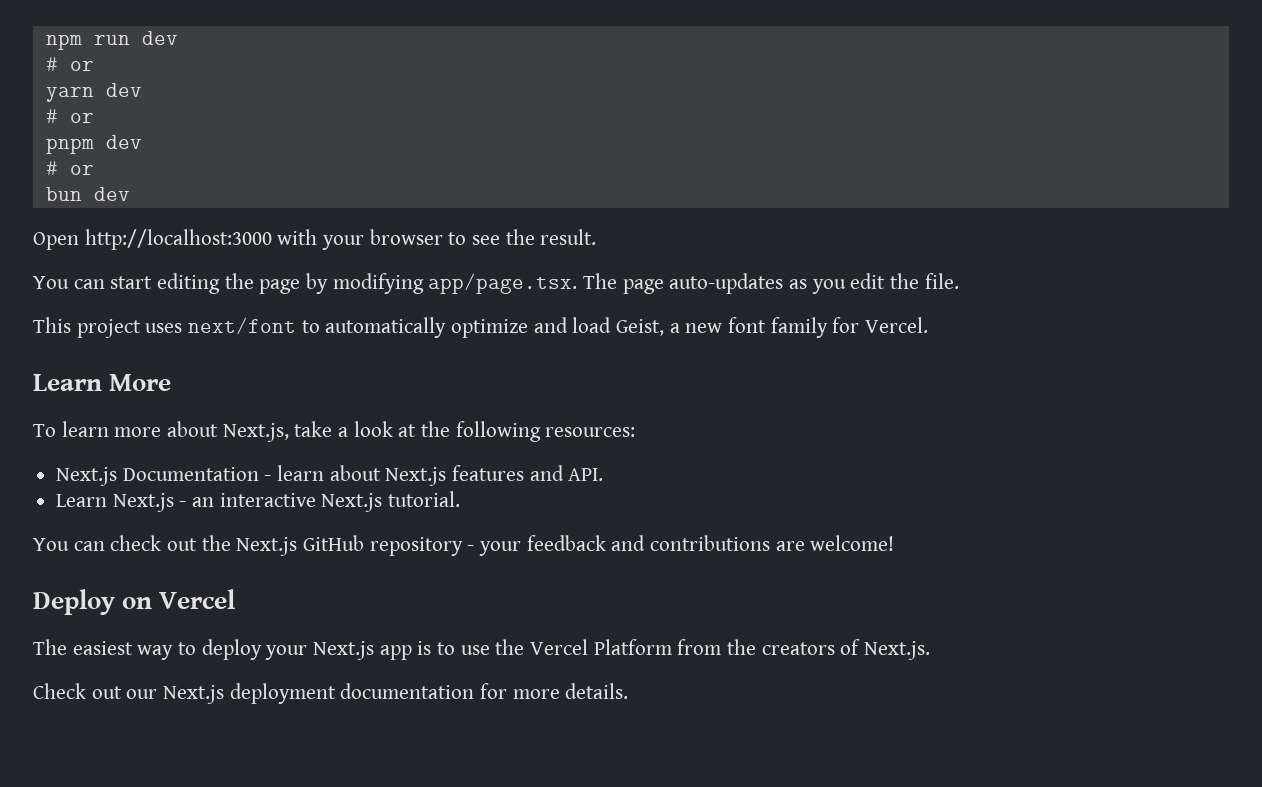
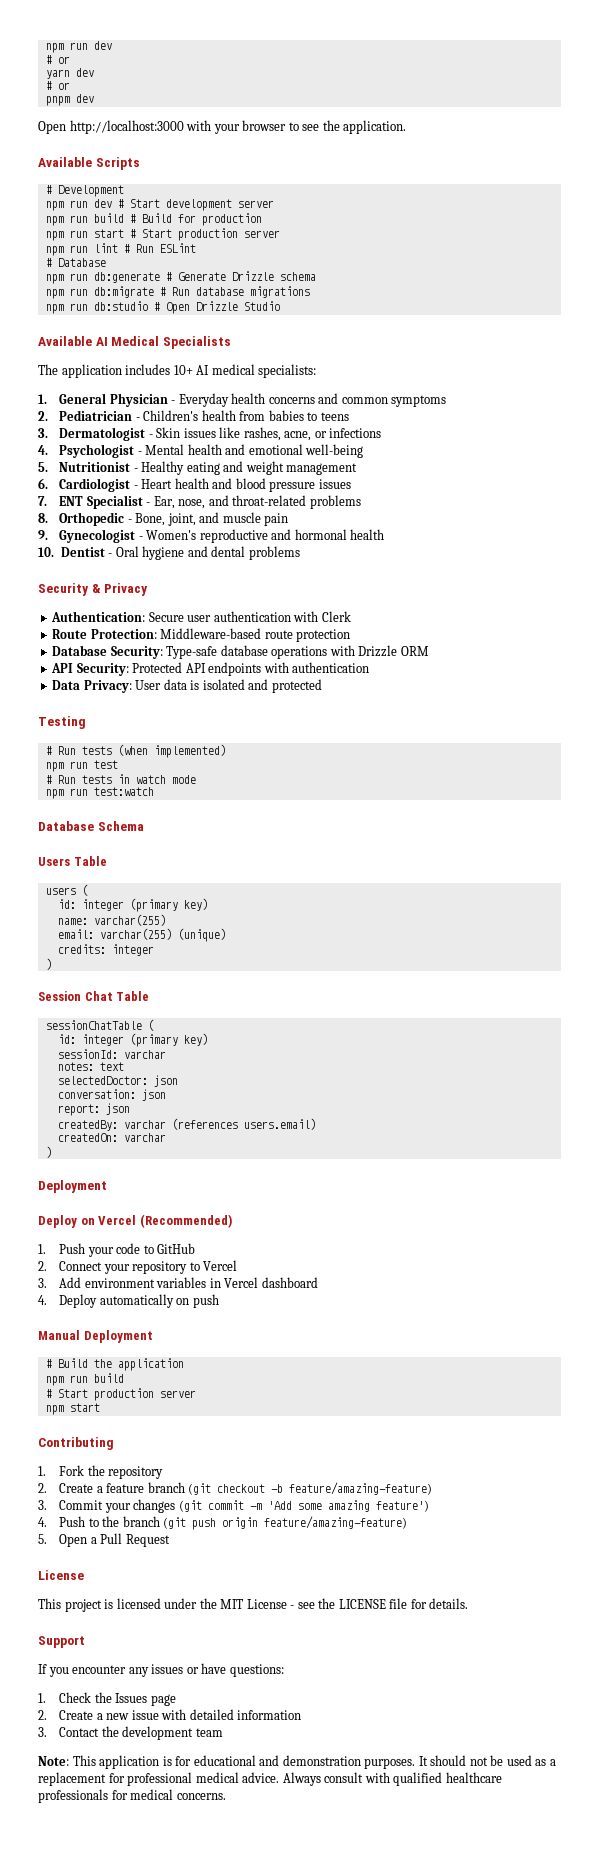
  pnpm dev
- # or
- bun dev
- Open http://localhost:3000 with your browser to see the result.
- You can start editing the page by modifying app/page.tsx. The page auto-updates as you edit the file.
- This project uses next/font to automatically optimize and load Geist, a new font family for Vercel.
- Learn More
- To learn more about Next.js, take a look at the following resources:
- Next.js Documentation - learn about Next.js features and API.
- Learn Next.js - an interactive Next.js tutorial.
- You can check out the Next.js GitHub repository - your feedback and contributions are welcome!
- Deploy on Vercel
- The easiest way to deploy your Next.js app is to use the Vercel Platform from the creators of Next.js.
- Check out our Next.js deployment documentation for more details.
+ Open http://localhost:3000 with your browser to see the application.
+ Available Scripts
+ # Development
+ npm run dev # Start development server
+ npm run build # Build for production
+ npm run start # Start production server
+ npm run lint # Run ESLint
+ # Database
+ npm run db:generate # Generate Drizzle schema
+ npm run db:migrate # Run database migrations
+ npm run db:studio # Open Drizzle Studio
+ Available AI Medical Specialists
+ The application includes 10+ AI medical specialists:
+ 1. General Physician - Everyday health concerns and common symptoms
+ 2. Pediatrician - Children's health from babies to teens
+ 3. Dermatologist - Skin issues like rashes, acne, or infections
+ 4. Psychologist - Mental health and emotional well-being
+ 5. Nutritionist - Healthy eating and weight management
+ 6. Cardiologist - Heart health and blood pressure issues
+ 7. ENT Specialist - Ear, nose, and throat-related problems
+ 8. Orthopedic - Bone, joint, and muscle pain
+ 9. Gynecologist - Women's reproductive and hormonal health
+ 10. Dentist - Oral hygiene and dental problems
+ Security & Privacy
+ Authentication: Secure user authentication with Clerk
+ Route Protection: Middleware-based route protection
+ Database Security: Type-safe database operations with Drizzle ORM
+ API Security: Protected API endpoints with authentication
+ Data Privacy: User data is isolated and protected
+ Testing
+ # Run tests (when implemented)
+ npm run test
+ # Run tests in watch mode
+ npm run test:watch
+ Database Schema
+ Users Table
+ users (
+ id: integer (primary key)
+ name: varchar(255)
+ email: varchar(255) (unique)
+ credits: integer
+ )
+ Session Chat Table
+ sessionChatTable (
+ id: integer (primary key)
+ sessionId: varchar
+ notes: text
+ selectedDoctor: json
+ conversation: json
+ report: json
+ createdBy: varchar (references users.email)
+ createdOn: varchar
+ )
+ Deployment
+ Deploy on Vercel (Recommended)
+ 1. Push your code to GitHub
+ 2. Connect your repository to Vercel
+ 3. Add environment variables in Vercel dashboard
+ 4. Deploy automatically on push
+ Manual Deployment
+ # Build the application
+ npm run build
+ # Start production server
+ npm start
+ Contributing
+ 1. Fork the repository
+ 2. Create a feature branch (git checkout -b feature/amazing-feature)
+ 3. Commit your changes (git commit -m 'Add some amazing feature')
+ 4. Push to the branch (git push origin feature/amazing-feature)
+ 5. Open a Pull Request
+ License
+ This project is licensed under the MIT License - see the LICENSE file for details.
+ Support
+ If you encounter any issues or have questions:
+ 1. Check the Issues page
+ 2. Create a new issue with detailed information
+ 3. Contact the development team
+ Note: This application is for educational and demonstration purposes. It should not be used as a replacement for professional medical advice. Always consult with qualified healthcare professionals for medical concerns.

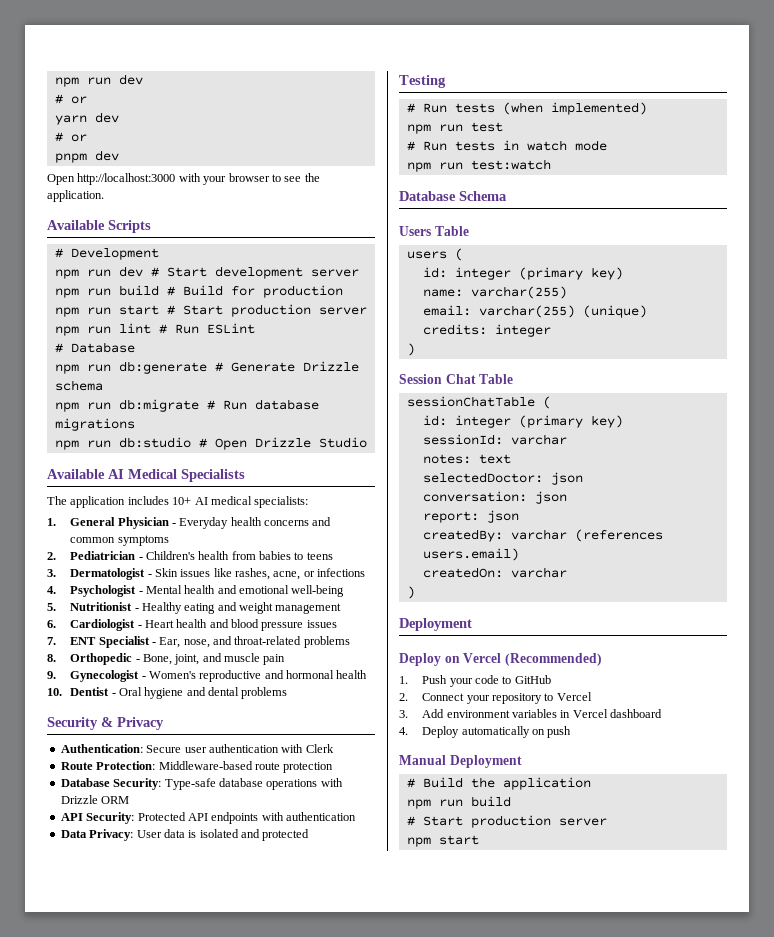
- Contributing
- 1. Fork the repository
- 2. Create a feature branch (git checkout -b feature/amazing-feature)
- 3. Commit your changes (git commit -m 'Add some amazing feature')
- 4. Push to the branch (git push origin feature/amazing-feature)
- 5. Open a Pull Request
- License
- This project is licensed under the MIT License - see the LICENSE file for details.
- Support
- If you encounter any issues or have questions:
- 1. Check the Issues page
- 2. Create a new issue with detailed information
- 3. Contact the development team
- Note: This application is for educational and demonstration purposes. It should not be used as a replacement for professional medical advice. Always consult with qualified healthcare professionals for medical concerns.

